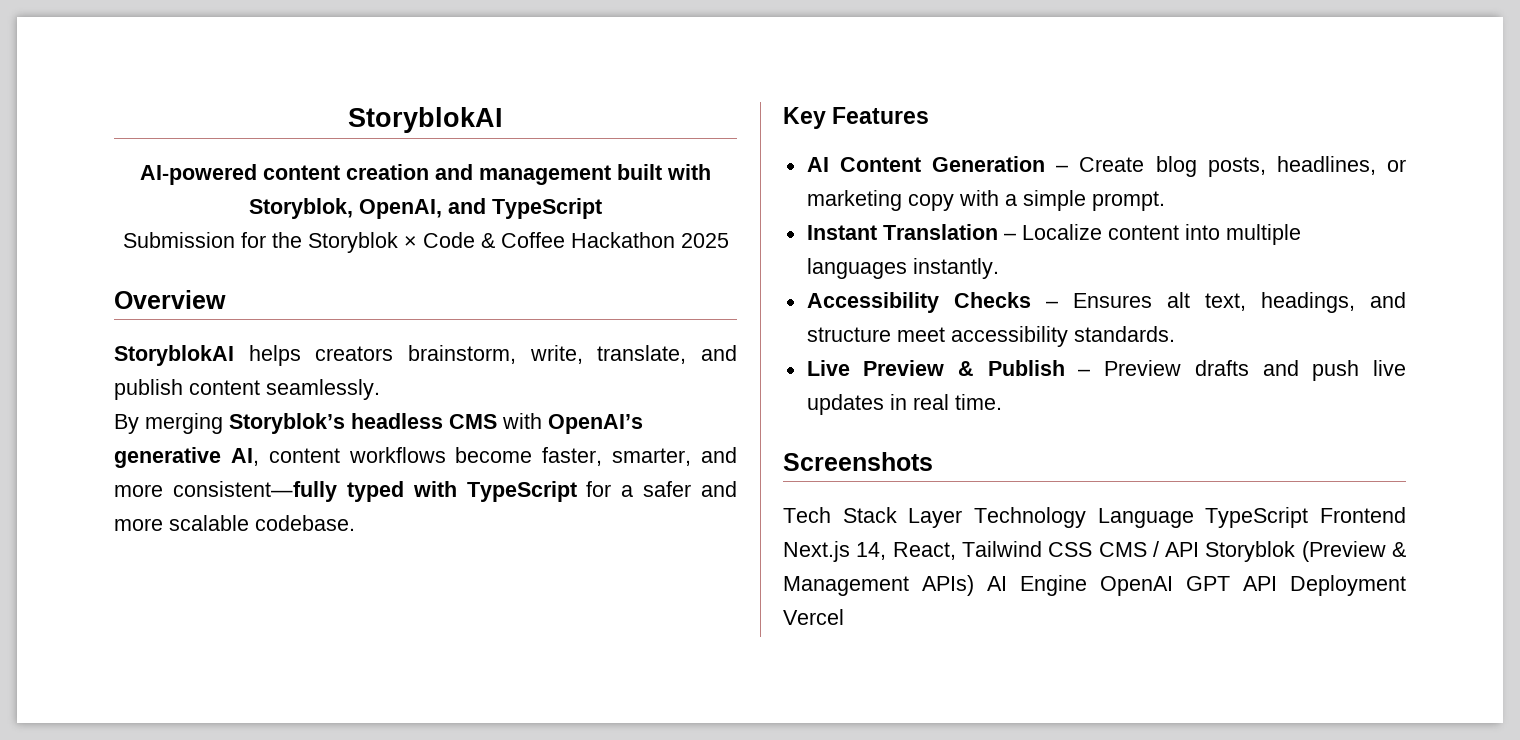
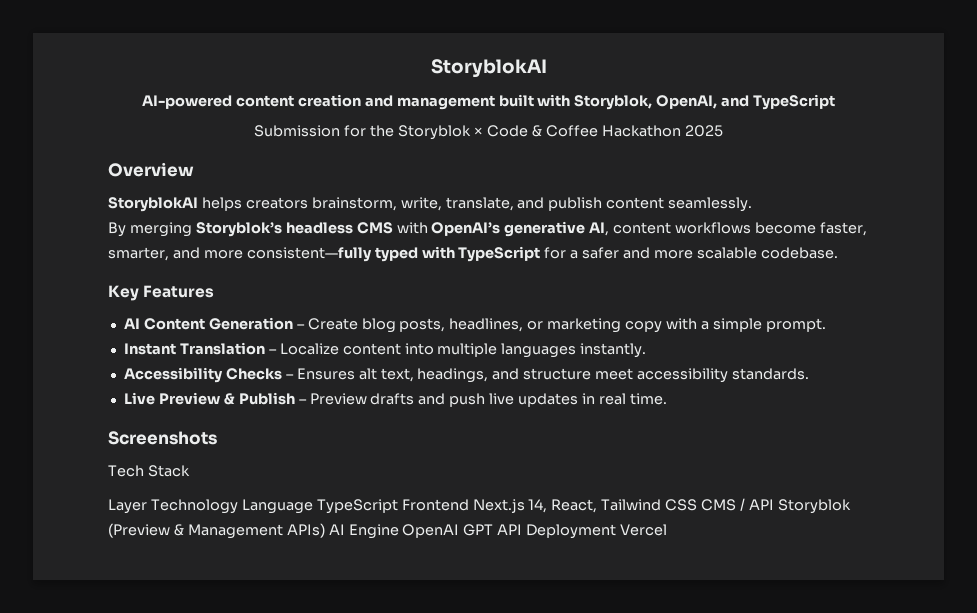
- Tech Stack Layer Technology Language TypeScript Frontend Next.js 14, React, Tailwind CSS CMS / API Storyblok (Preview & Management APIs) AI Engine OpenAI GPT API Deployment Vercel
+ Tech Stack
+ Layer Technology Language TypeScript Frontend Next.js 14, React, Tailwind CSS CMS / API Storyblok (Preview & Management APIs) AI Engine OpenAI GPT API Deployment Vercel

